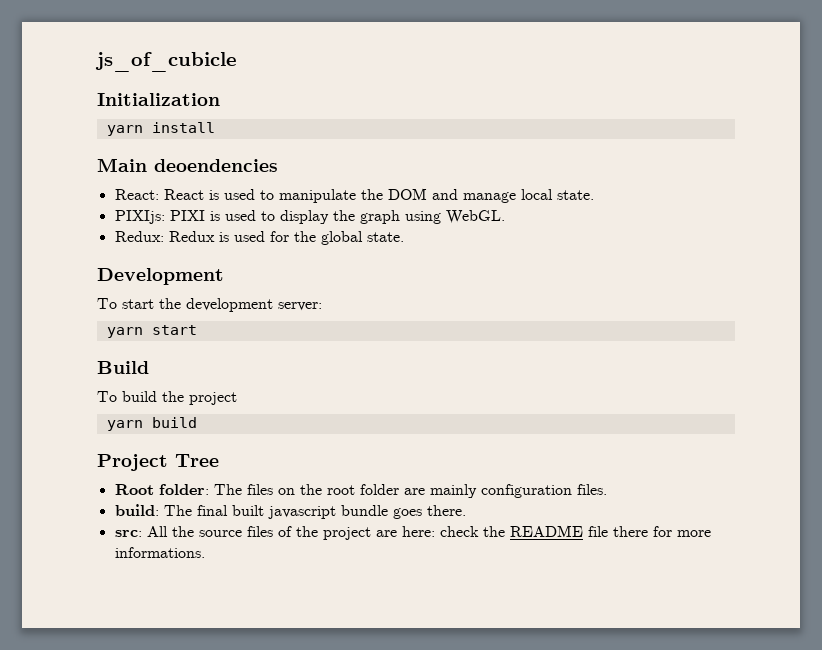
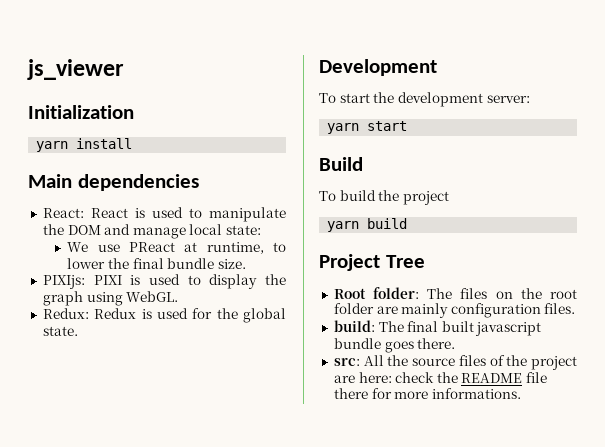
- js_of_cubicle
+ js_viewer
- Main deoendencies
+ Main dependencies
- React: React is used to manipulate the DOM and manage local state.
+ React: React is used to manipulate the DOM and manage local state:
+ We use PReact at runtime, to lower the final bundle size.

